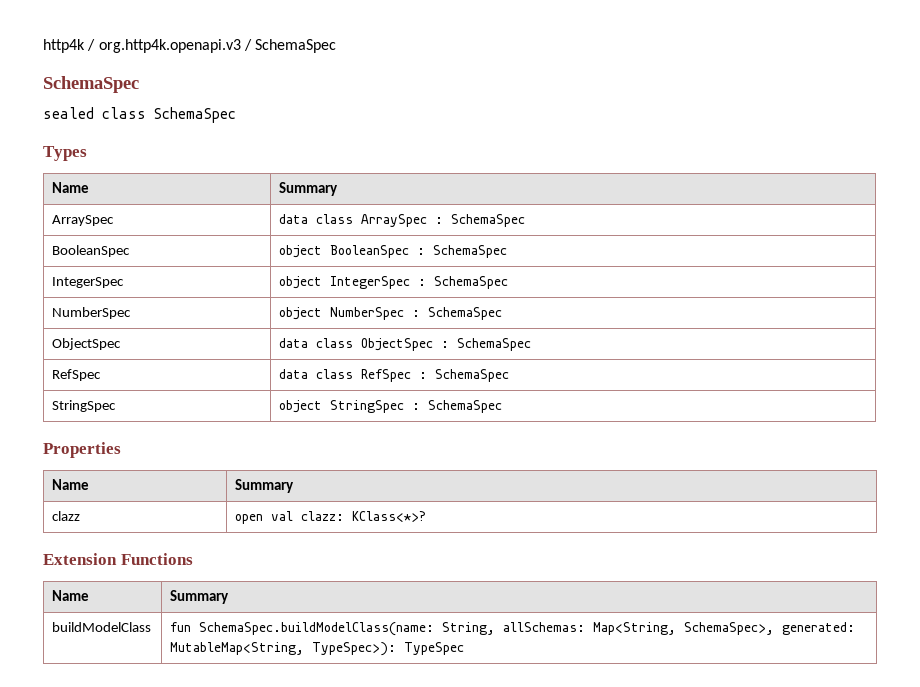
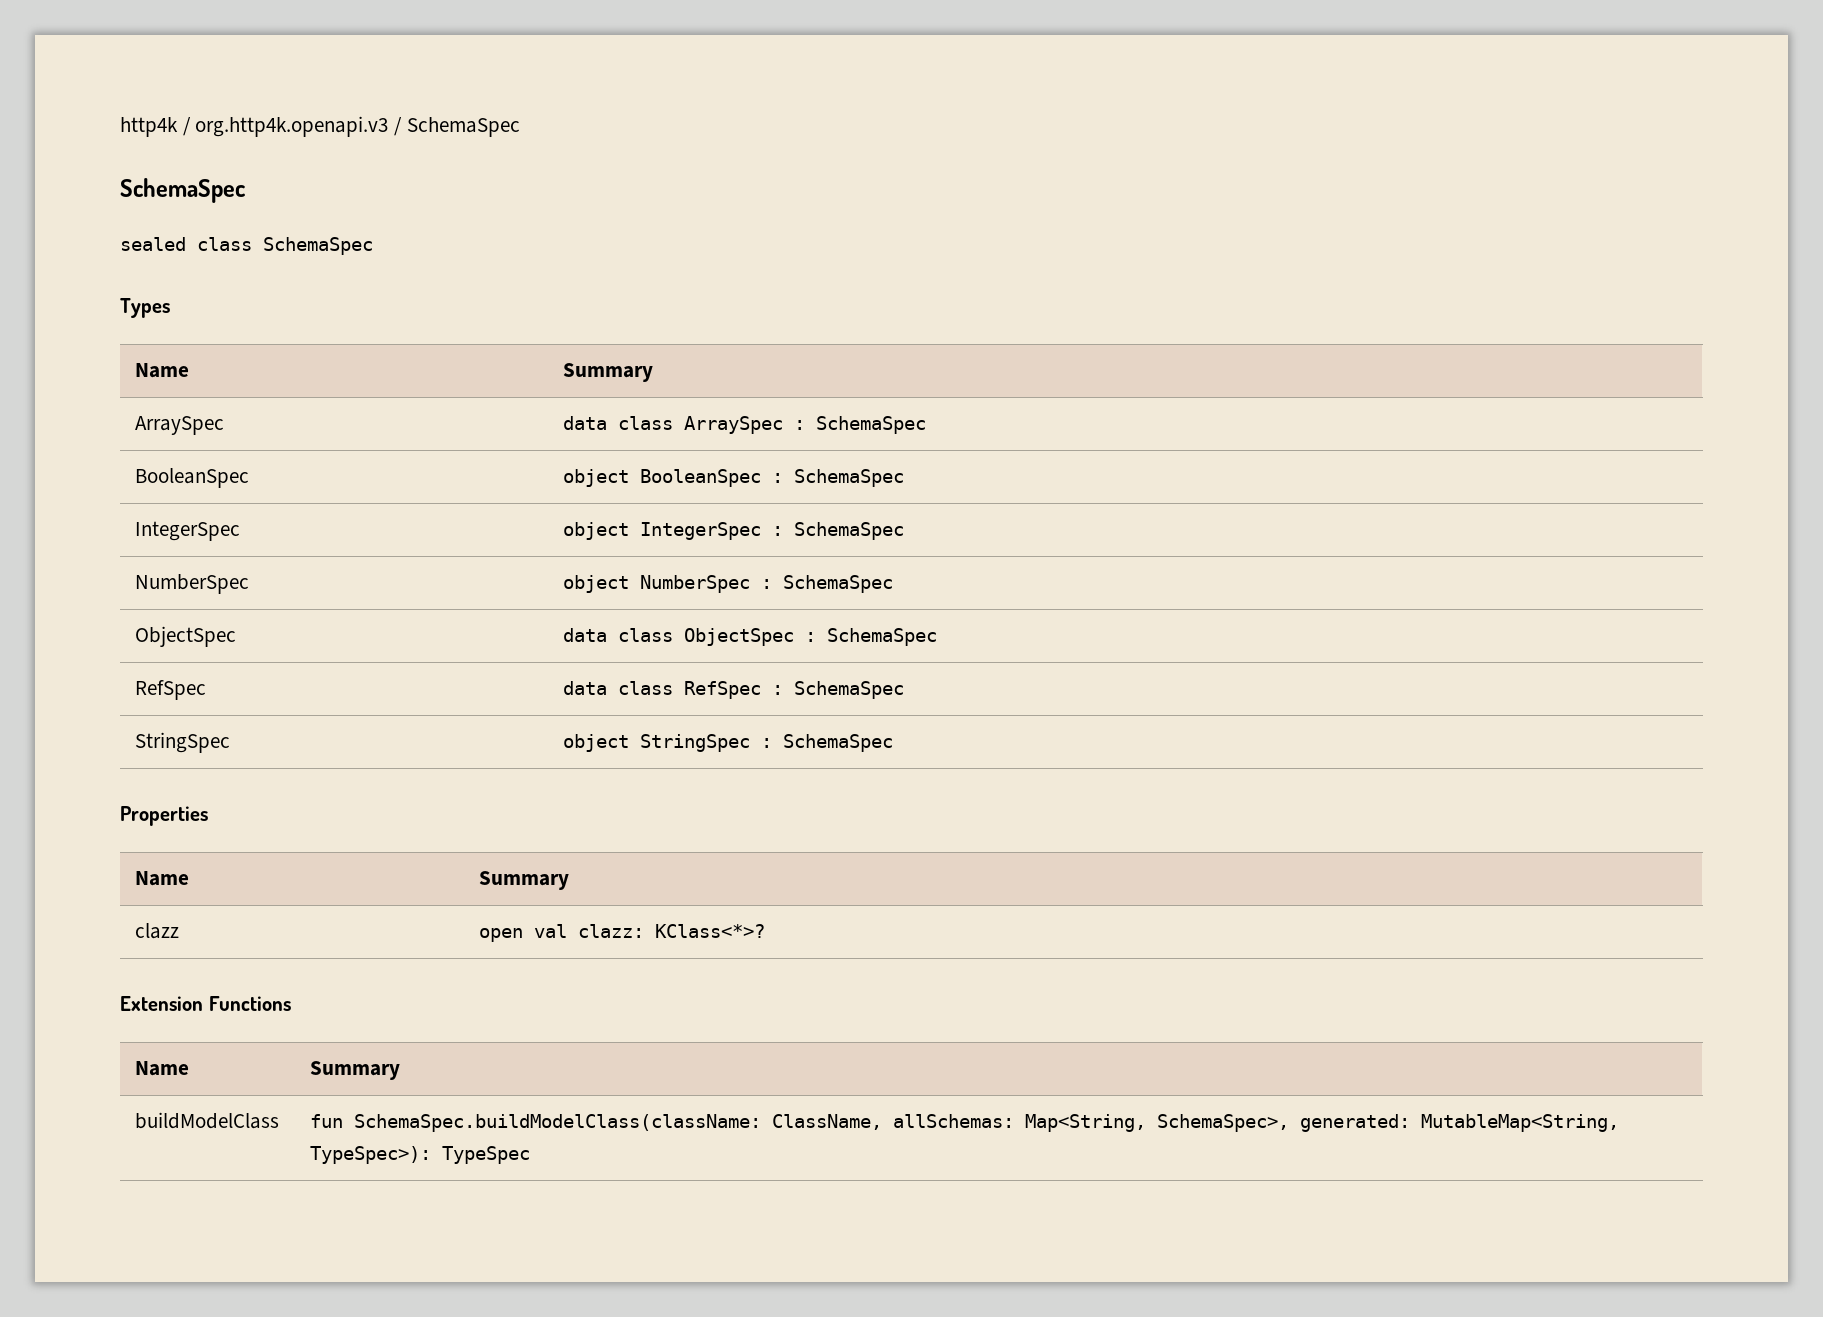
- buildModelClass | fun SchemaSpec.buildModelClass(name: String, allSchemas: Map<String, SchemaSpec>, generated: MutableMap<String, TypeSpec>): TypeSpec
+ buildModelClass | fun SchemaSpec.buildModelClass(className: ClassName, allSchemas: Map<String, SchemaSpec>, generated: MutableMap<String, TypeSpec>): TypeSpec

